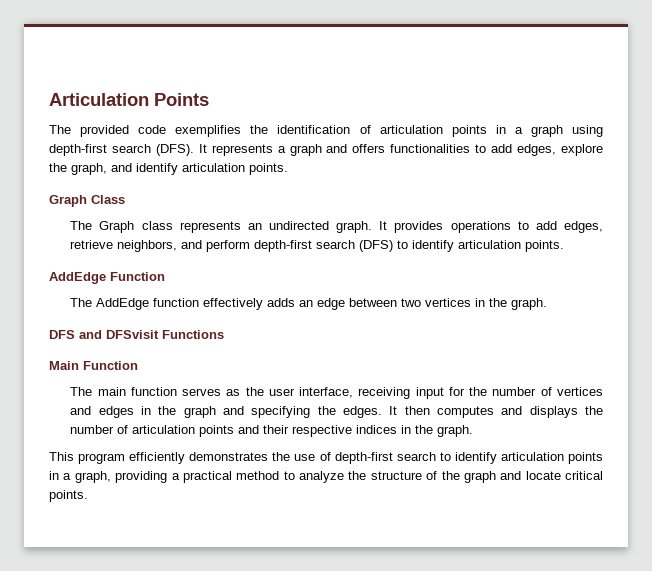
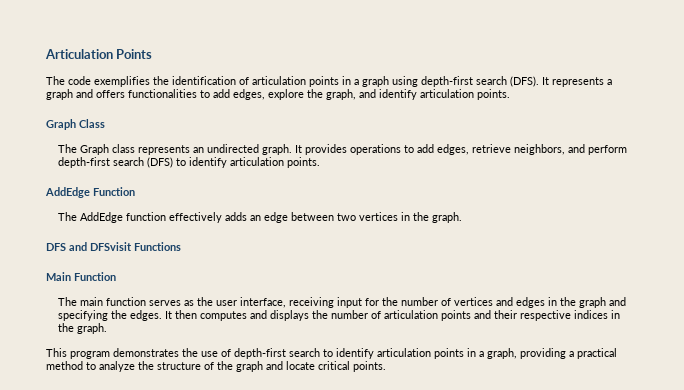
- The provided code exemplifies the identification of articulation points in a graph using depth-first search (DFS).
+ The code exemplifies the identification of articulation points in a graph using depth-first search (DFS).
- This program efficiently demonstrates the use of depth-first search to identify articulation points in a graph, providing a practical method to analyze the structure of the graph and locate critical points.
+ This program demonstrates the use of depth-first search to identify articulation points in a graph, providing a practical method to analyze the structure of the graph and locate critical points.

